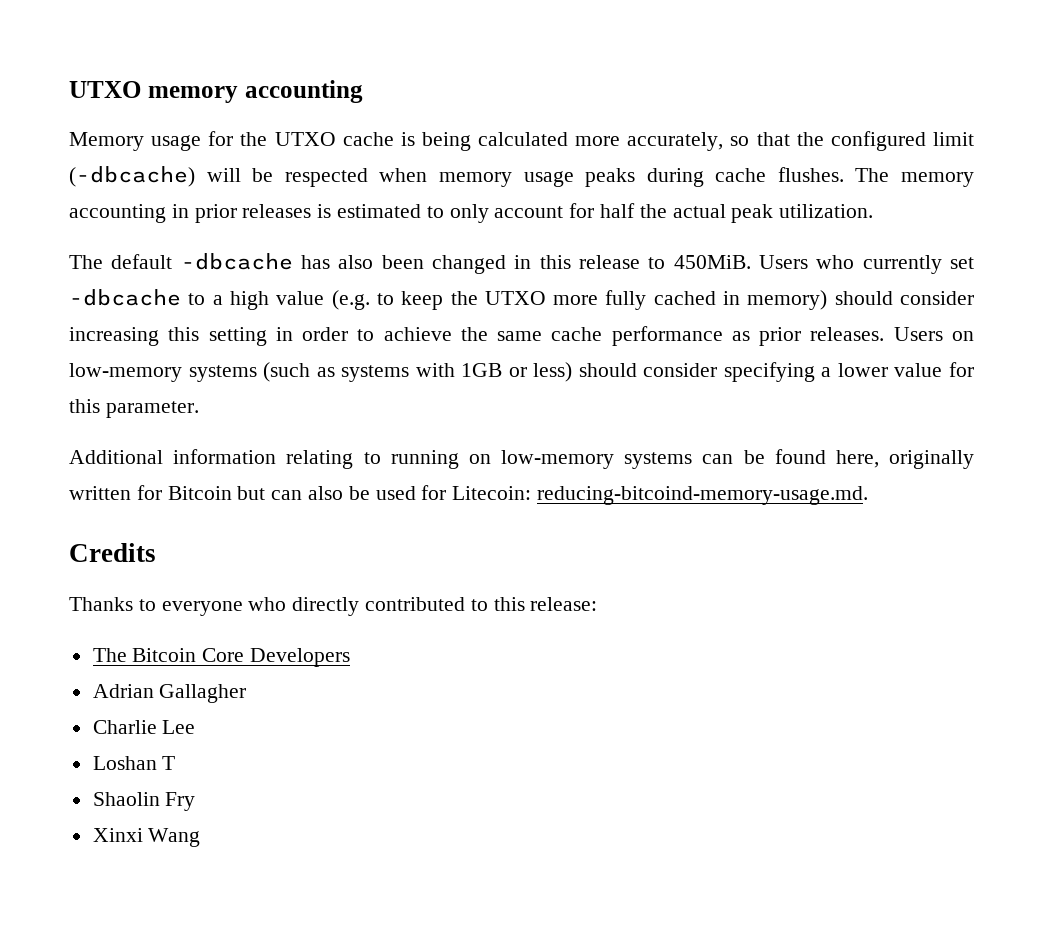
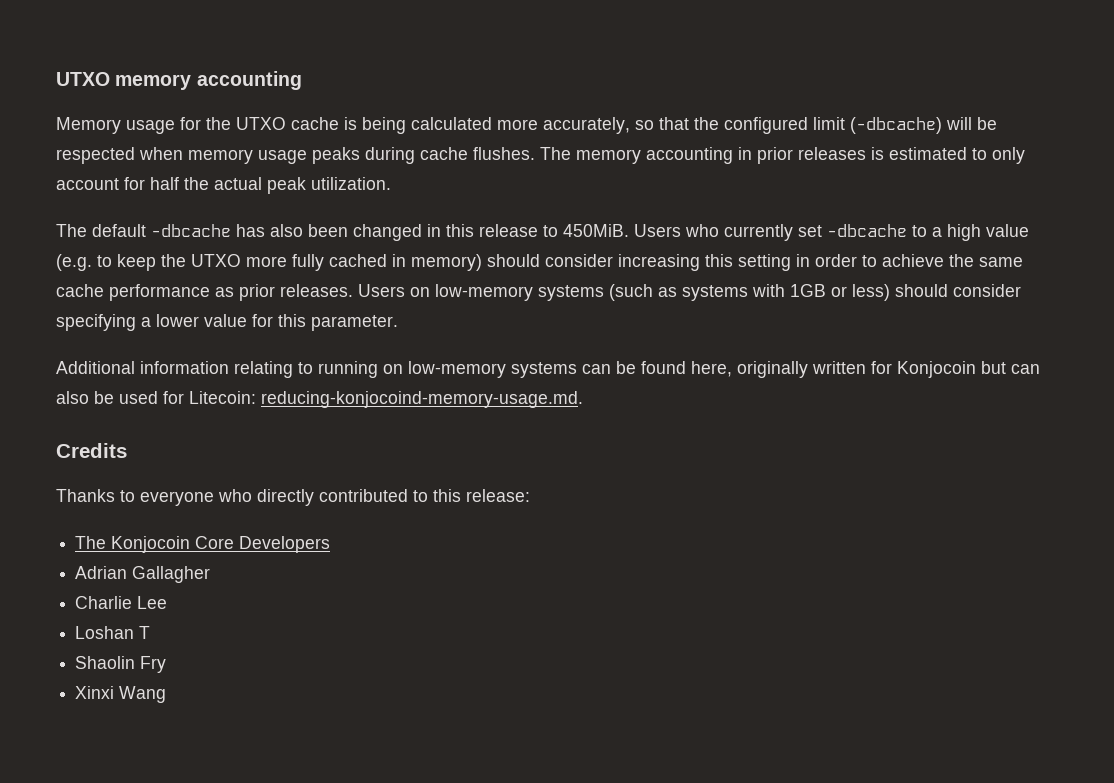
- Additional information relating to running on low-memory systems can be found here, originally written for Bitcoin but can also be used for Litecoin: reducing-bitcoind-memory-usage.md.
+ Additional information relating to running on low-memory systems can be found here, originally written for Konjocoin but can also be used for Litecoin: reducing-konjocoind-memory-usage.md.
- The Bitcoin Core Developers
+ The Konjocoin Core Developers

